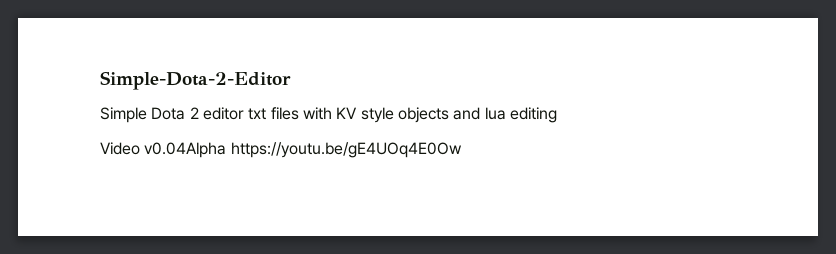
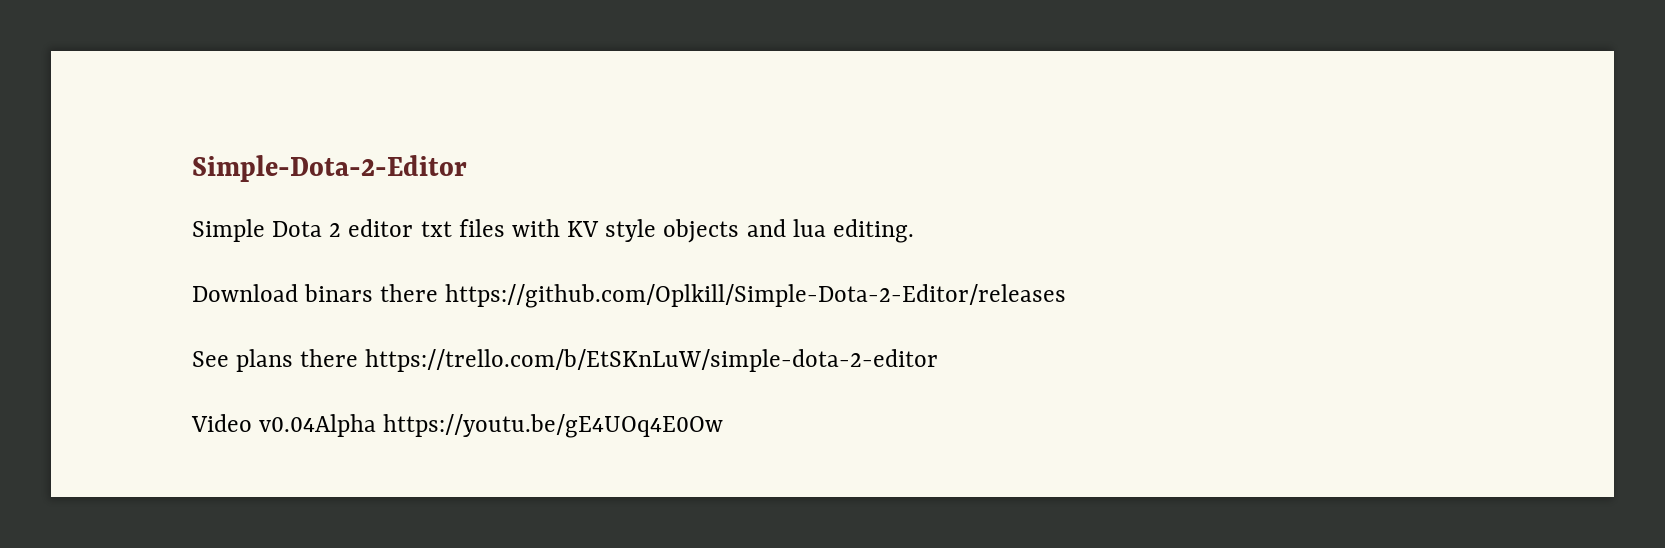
- Simple Dota 2 editor txt files with KV style objects and lua editing
+ Simple Dota 2 editor txt files with KV style objects and lua editing.
+ Download binars there https://github.com/Oplkill/Simple-Dota-2-Editor/releases
+ See plans there https://trello.com/b/EtSKnLuW/simple-dota-2-editor

